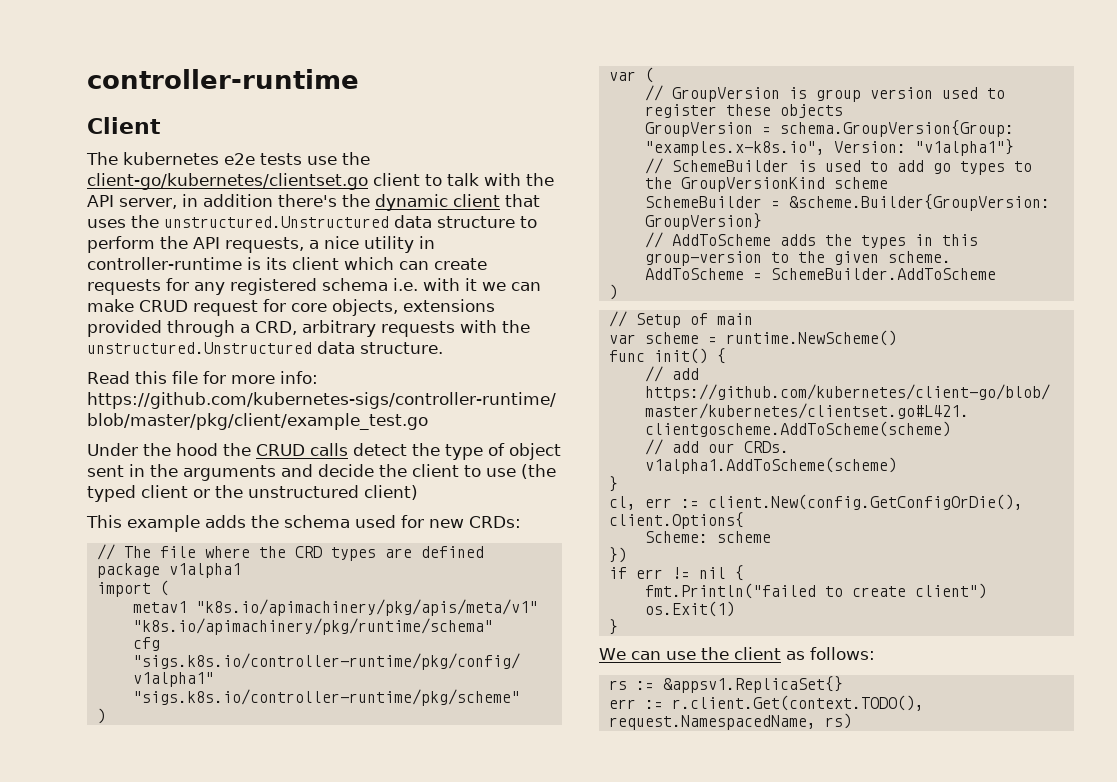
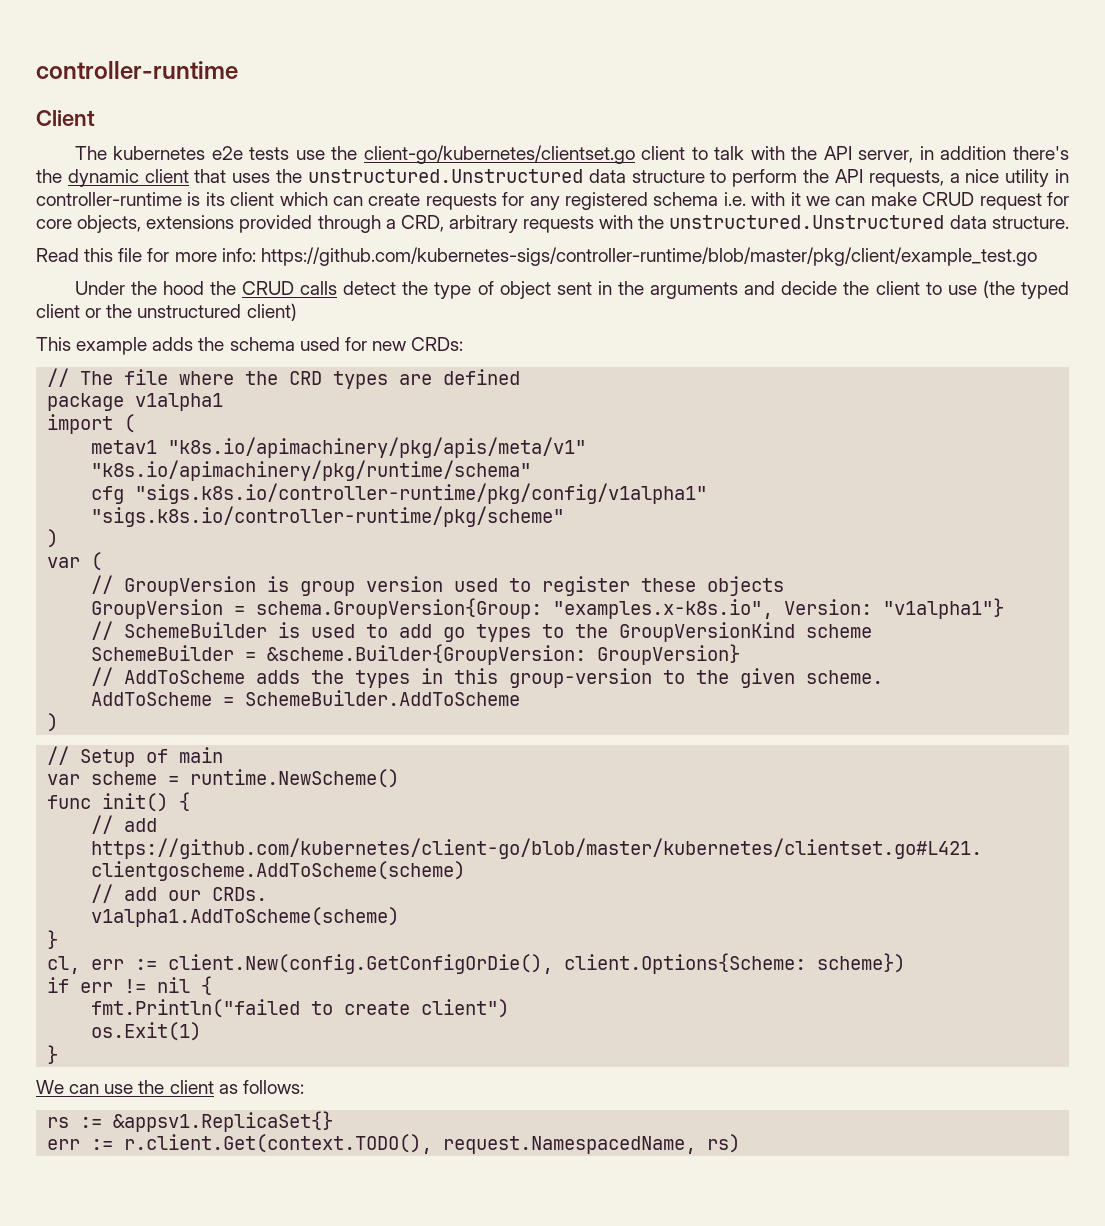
- cl, err := client.New(config.GetConfigOrDie(), client.Options{
- Scheme: scheme
- })
+ cl, err := client.New(config.GetConfigOrDie(), client.Options{Scheme: scheme})

